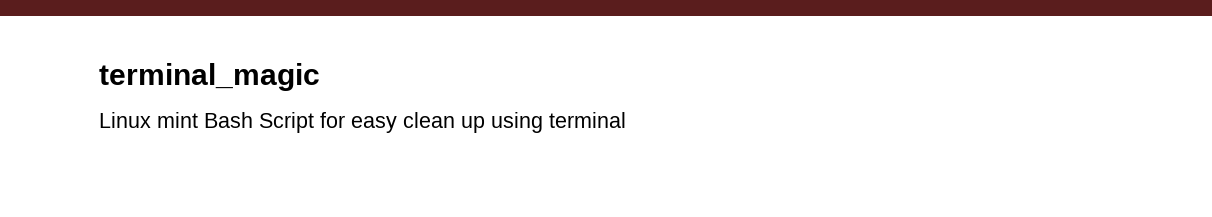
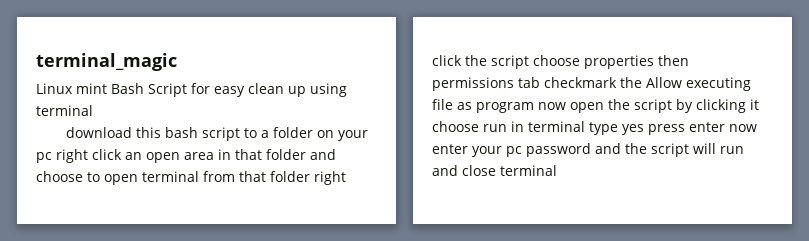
+ download this bash script to a folder on your pc right click an open area in that folder and choose to open terminal from that folder right click the script choose properties then permissions tab checkmark the Allow executing file as program now open the script by clicking it choose run in terminal type yes press enter now enter your pc password and the script will run and close terminal

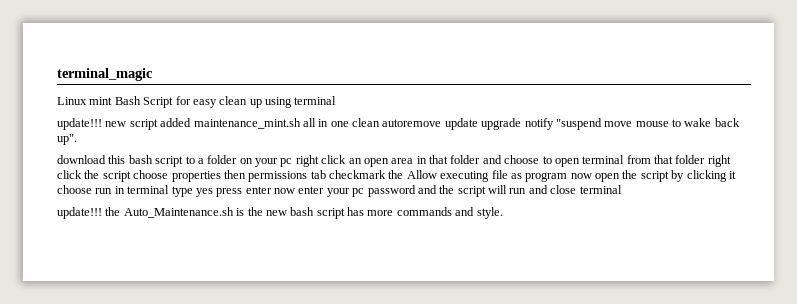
+ update!!! new script added maintenance_mint.sh all in one clean autoremove update upgrade notify "suspend move mouse to wake back up".
+ update!!! the Auto_Maintenance.sh is the new bash script has more commands and style.

